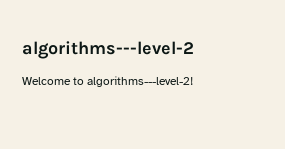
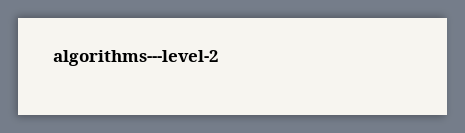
- Welcome to algorithms---level-2!

